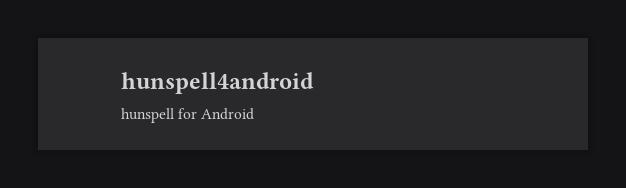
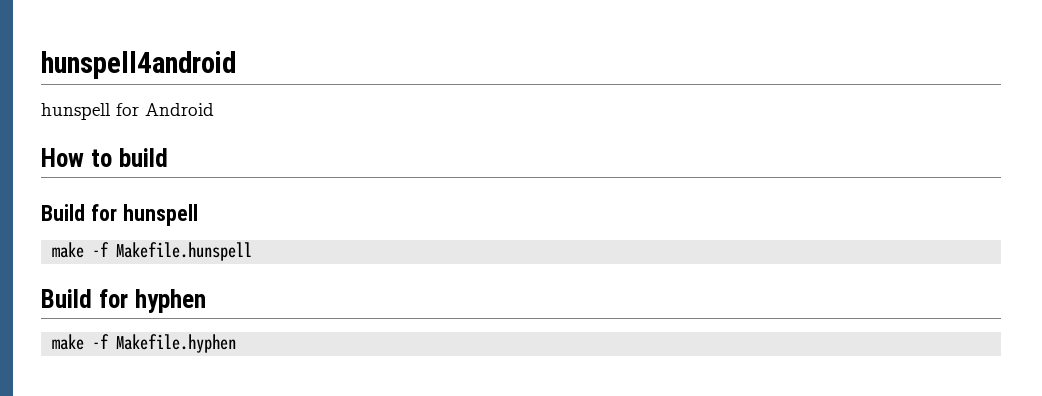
+ How to build
+ Build for hunspell
+ make -f Makefile.hunspell
+ Build for hyphen
+ make -f Makefile.hyphen

